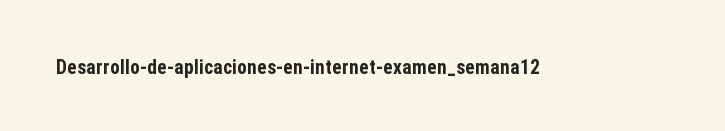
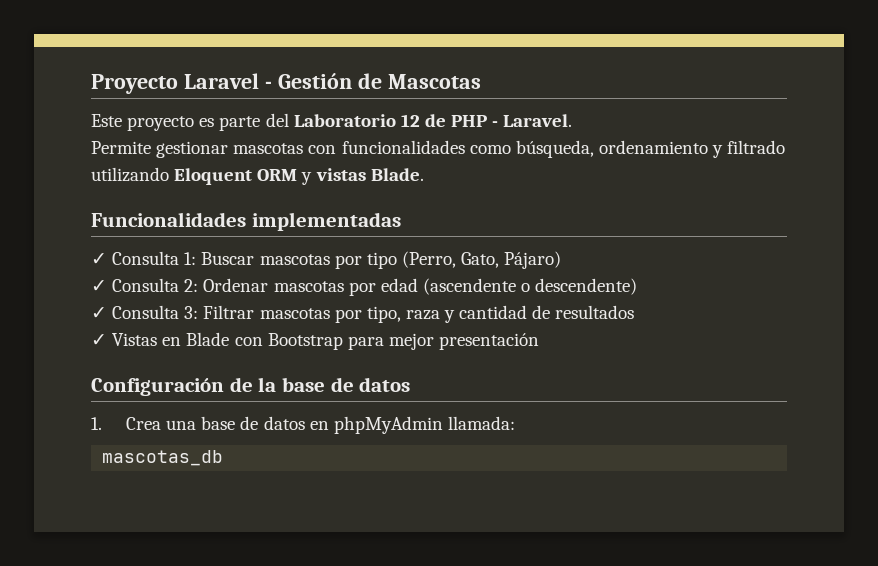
- Desarrollo-de-aplicaciones-en-internet-examen_semana12
+ Proyecto Laravel - Gestión de Mascotas
+ Este proyecto es parte del Laboratorio 12 de PHP - Laravel.
+ Permite gestionar mascotas con funcionalidades como búsqueda, ordenamiento y filtrado utilizando Eloquent ORM y vistas Blade.
+ Funcionalidades implementadas
+ ✓ Consulta 1: Buscar mascotas por tipo (Perro, Gato, Pájaro)
+ ✓ Consulta 2: Ordenar mascotas por edad (ascendente o descendente)
+ ✓ Consulta 3: Filtrar mascotas por tipo, raza y cantidad de resultados
+ ✓ Vistas en Blade con Bootstrap para mejor presentación
+ Configuración de la base de datos
+ 1. Crea una base de datos en phpMyAdmin llamada:
+ mascotas_db

